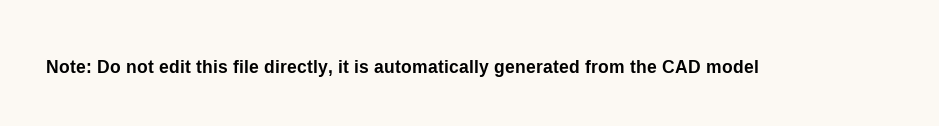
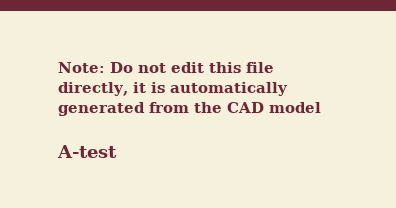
+ A-test

